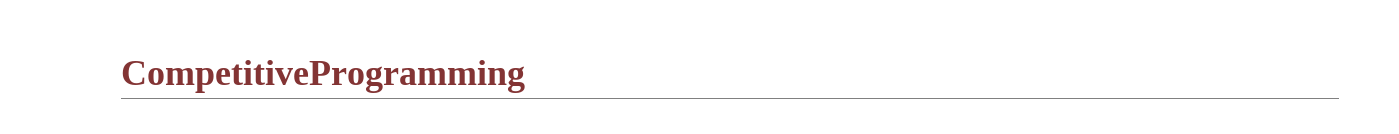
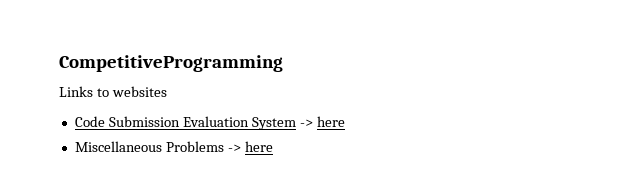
+ Links to websites
+ Code Submission Evaluation System -> here
+ Miscellaneous Problems -> here

